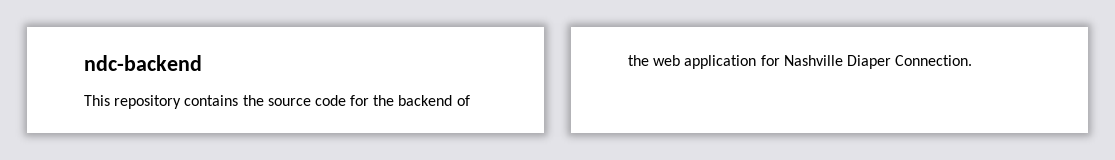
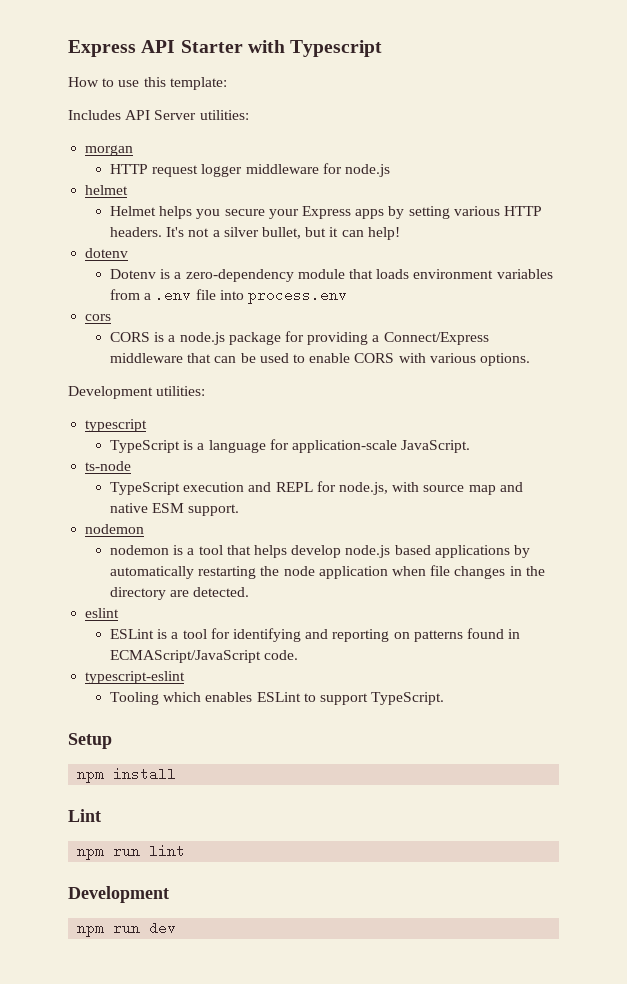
- ndc-backend
- This repository contains the source code for the backend of the web application for Nashville Diaper Connection.
+ Express API Starter with Typescript
+ How to use this template:
+ Includes API Server utilities:
+ morgan
+ HTTP request logger middleware for node.js
+ helmet
+ Helmet helps you secure your Express apps by setting various HTTP headers. It's not a silver bullet, but it can help!
+ dotenv
+ Dotenv is a zero-dependency module that loads environment variables from a .env file into process.env
+ cors
+ CORS is a node.js package for providing a Connect/Express middleware that can be used to enable CORS with various options.
+ Development utilities:
+ typescript
+ TypeScript is a language for application-scale JavaScript.
+ ts-node
+ TypeScript execution and REPL for node.js, with source map and native ESM support.
+ nodemon
+ nodemon is a tool that helps develop node.js based applications by automatically restarting the node application when file changes in the directory are detected.
+ eslint
+ ESLint is a tool for identifying and reporting on patterns found in ECMAScript/JavaScript code.
+ typescript-eslint
+ Tooling which enables ESLint to support TypeScript.
+ Setup
+ npm install
+ Lint
+ npm run lint
+ Development
+ npm run dev

